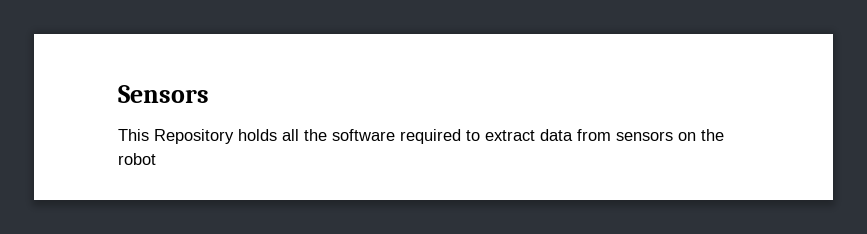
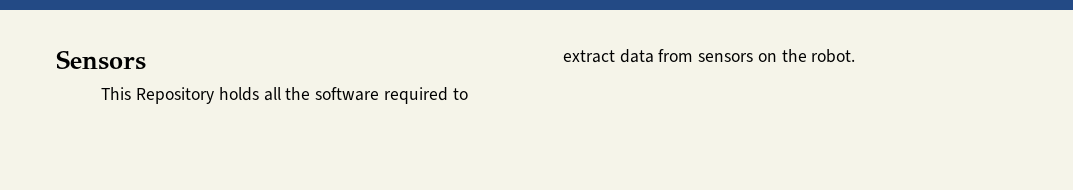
- This Repository holds all the software required to extract data from sensors on the robot
+ This Repository holds all the software required to extract data from sensors on the robot.

